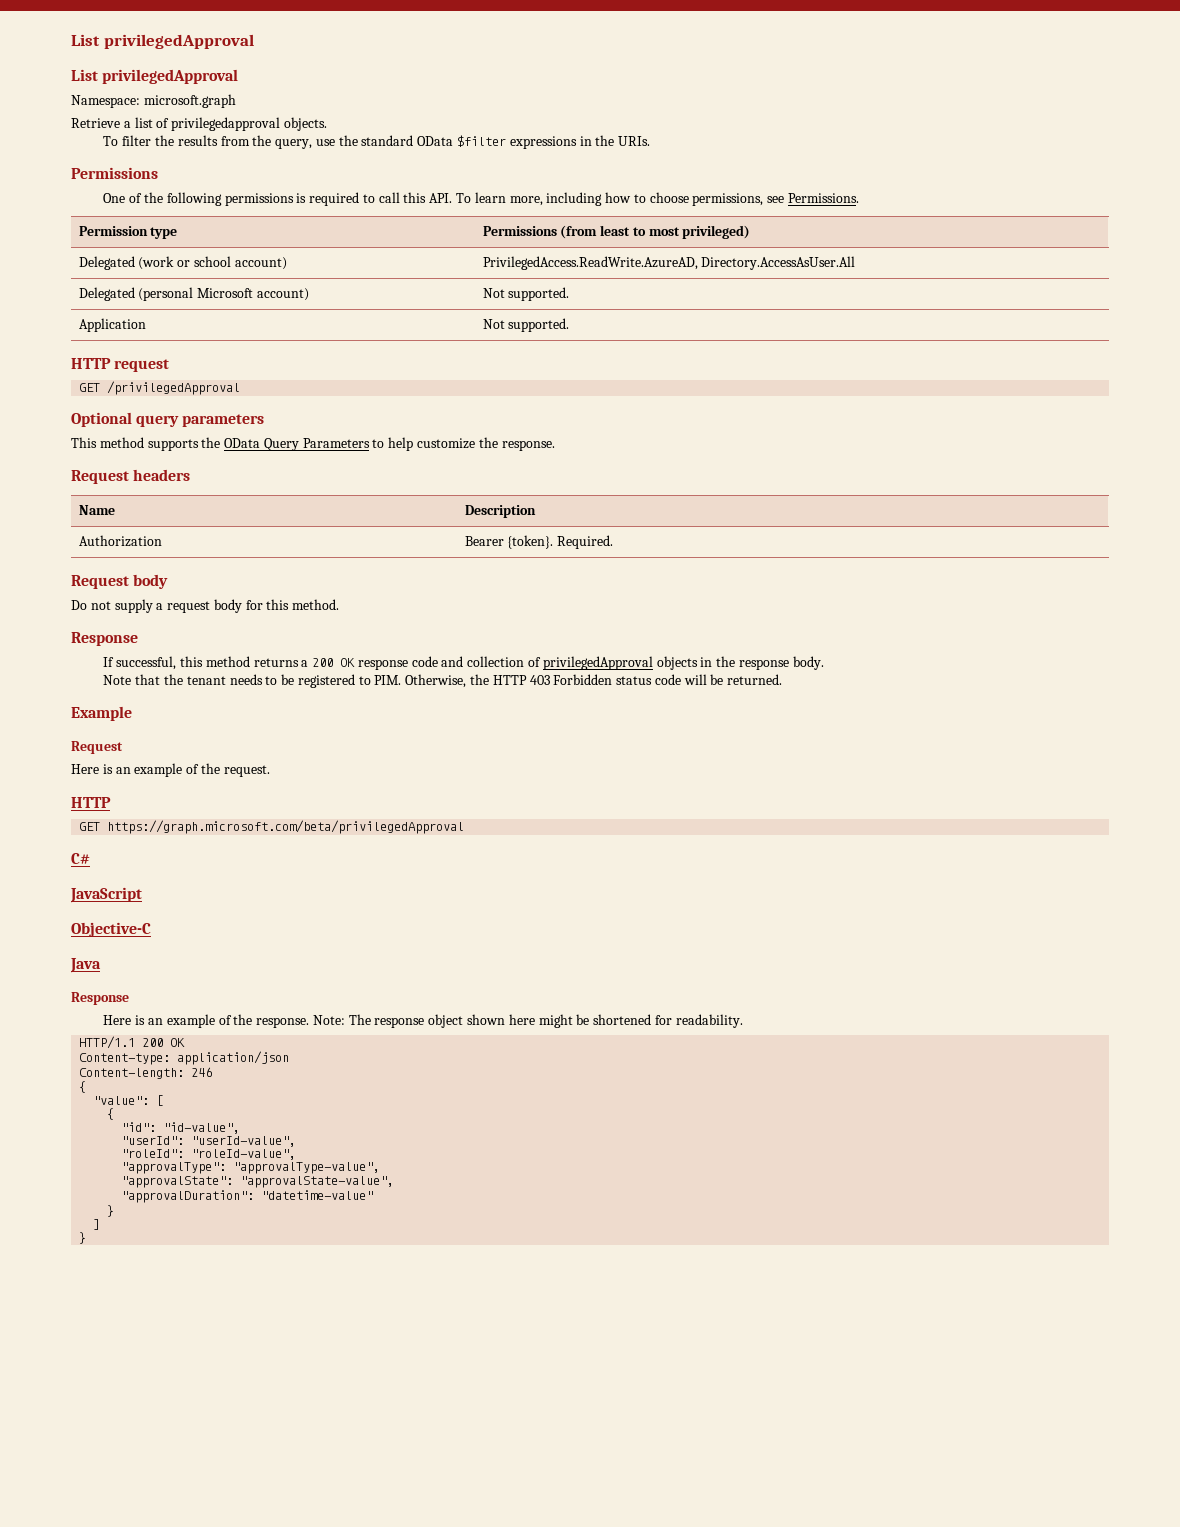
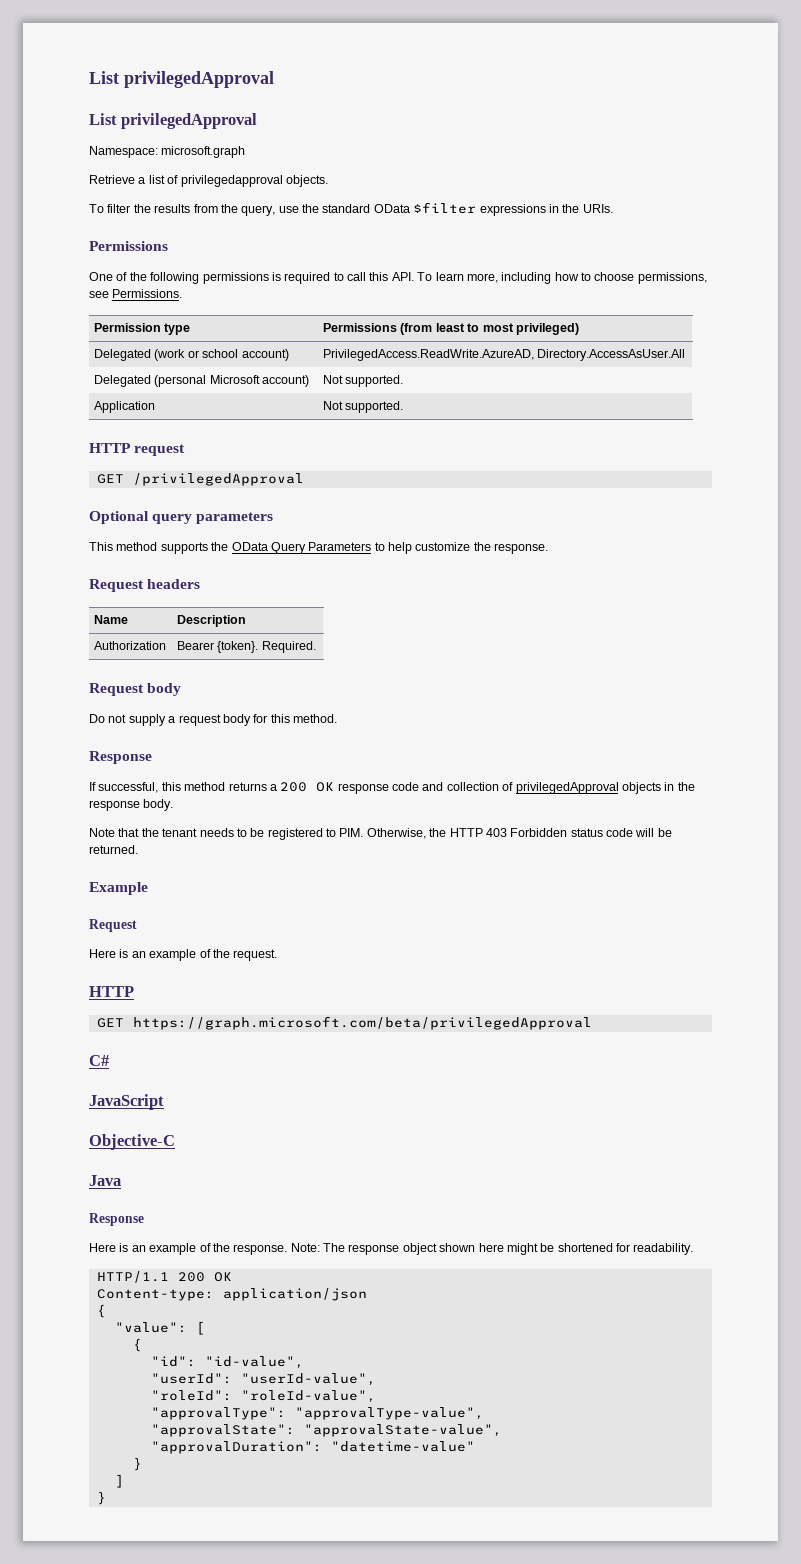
- Content-length: 246

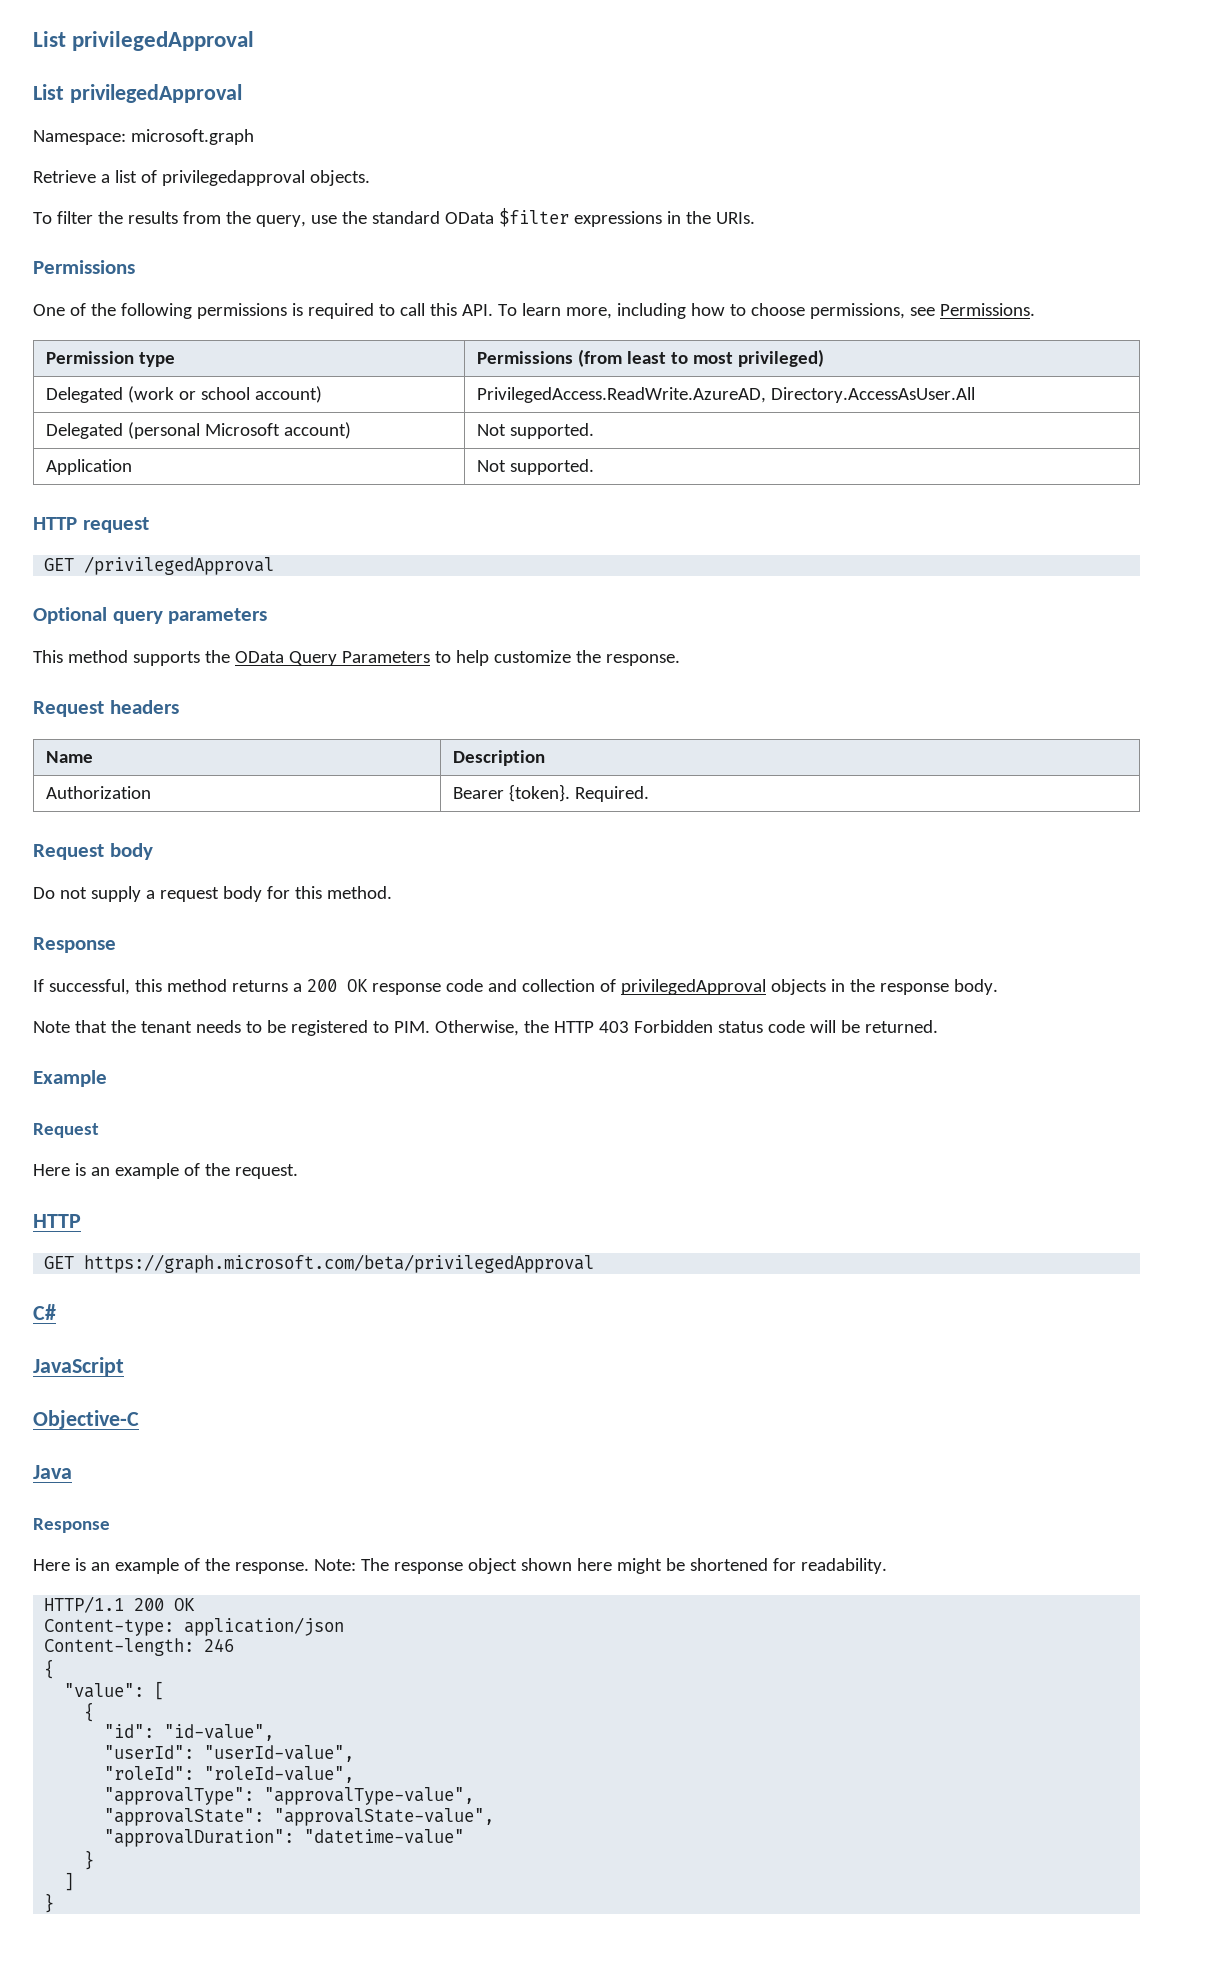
+ Content-length: 246

